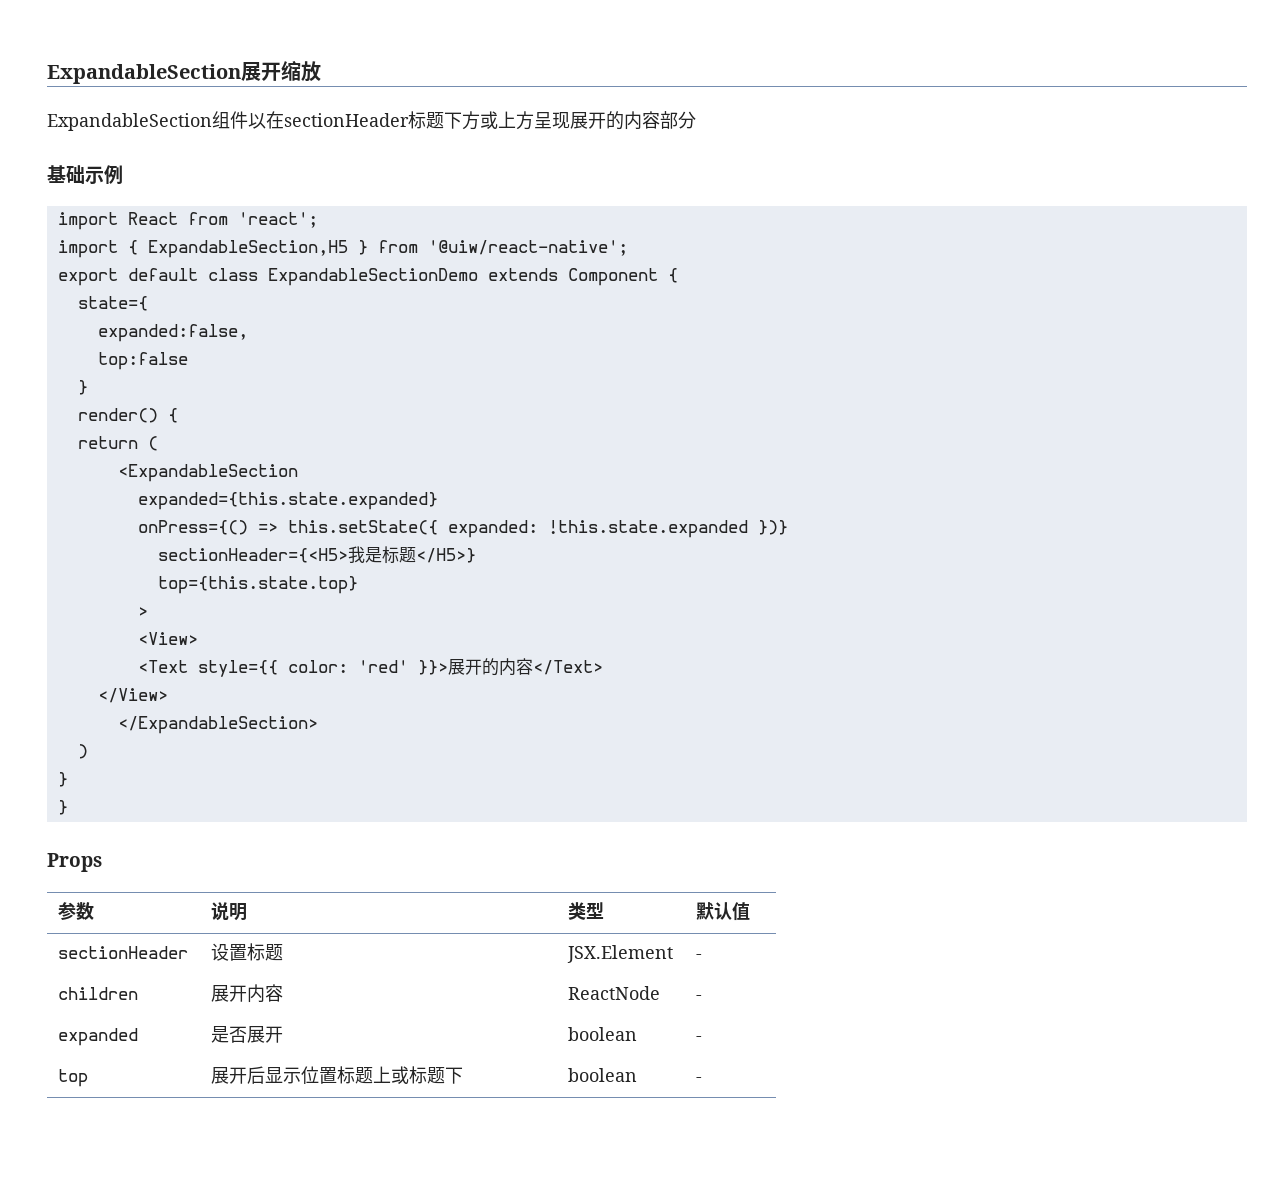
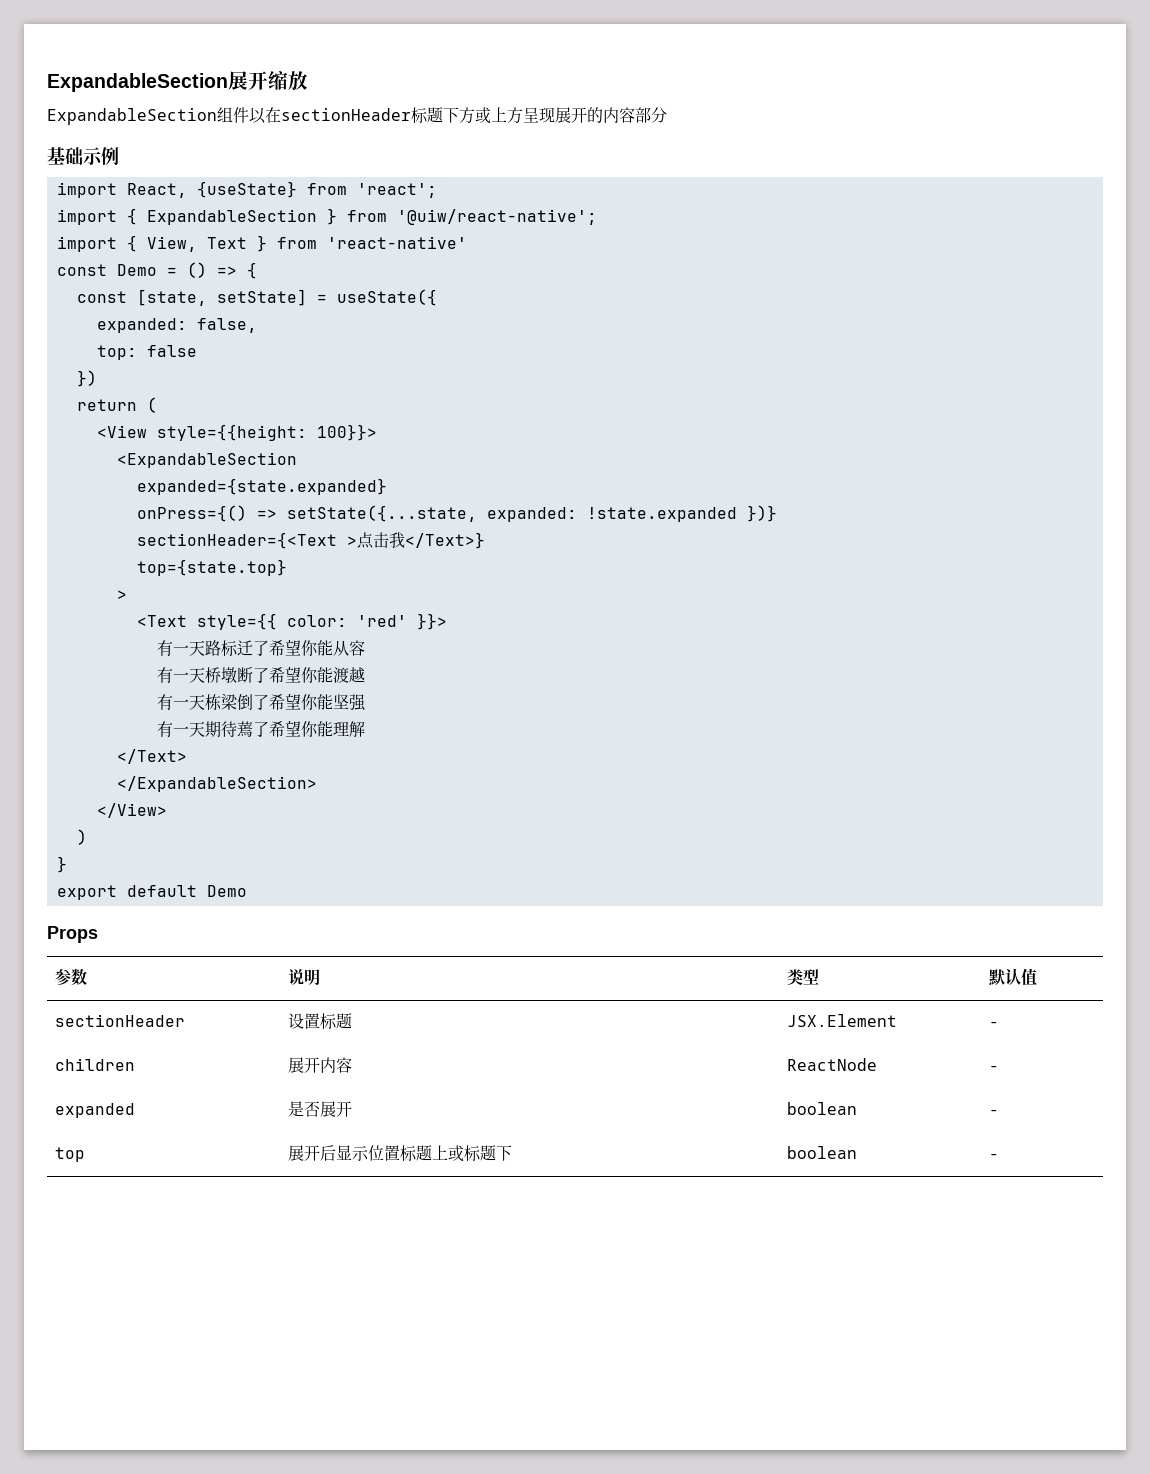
- import React from 'react';
+ import React, {useState} from 'react';
- import { ExpandableSection,H5 } from '@uiw/react-native';
+ import { ExpandableSection } from '@uiw/react-native';
- export default class ExpandableSectionDemo extends Component {
- state={
- expanded:false,
- top:false
- }
- render() {
+ import { View, Text } from 'react-native'
+ const Demo = () => {
+ const [state, setState] = useState({
+ expanded: false,
+ top: false
+ })
+ <View style={{height: 100}}>
- expanded={this.state.expanded}
+ expanded={state.expanded}
- onPress={() => this.setState({ expanded: !this.state.expanded })}
- sectionHeader={<H5>我是标题</H5>}
- top={this.state.top}
+ onPress={() => setState({...state, expanded: !state.expanded })}
+ sectionHeader={<Text >点击我</Text>}
+ top={state.top}
  >
- <View>
- <Text style={{ color: 'red' }}>展开的内容</Text>
+ <Text style={{ color: 'red' }}>
+ 有一天路标迁了希望你能从容
+ 有一天桥墩断了希望你能渡越
+ 有一天栋梁倒了希望你能坚强
+ 有一天期待蔫了希望你能理解
+ </Text>
+ </ExpandableSection>
- </ExpandableSection>
  )
  }
- }
+ export default Demo

